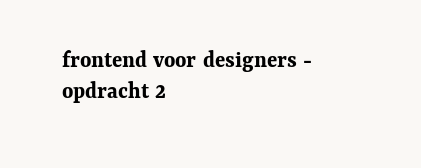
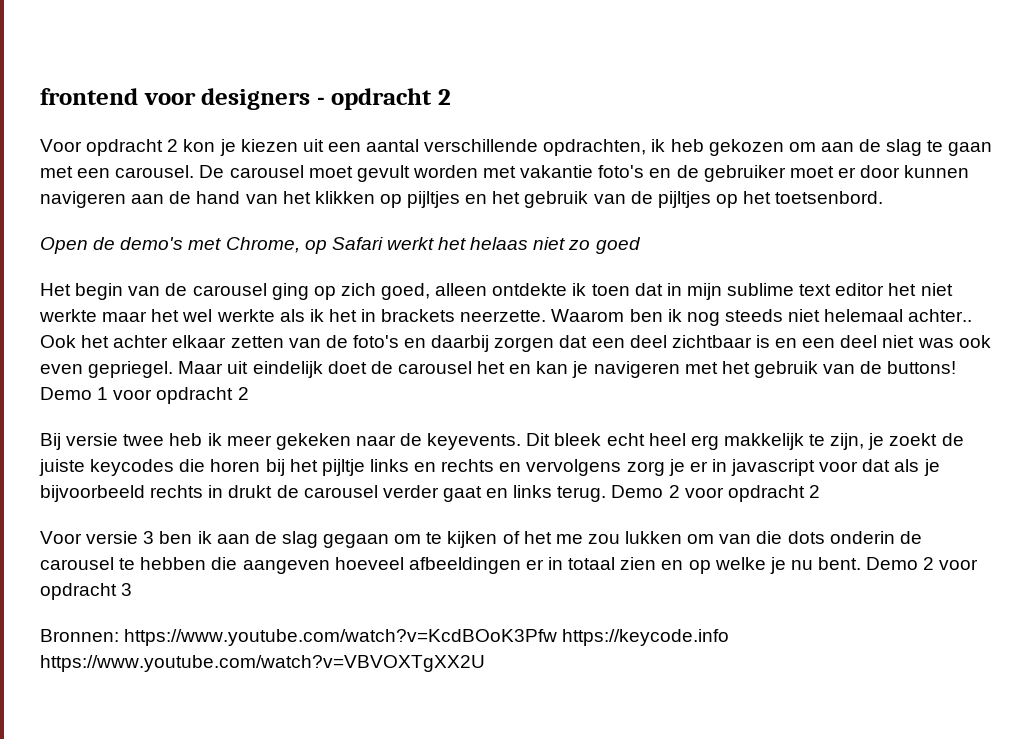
+ Voor opdracht 2 kon je kiezen uit een aantal verschillende opdrachten, ik heb gekozen om aan de slag te gaan met een carousel. De carousel moet gevult worden met vakantie foto's en de gebruiker moet er door kunnen navigeren aan de hand van het klikken op pijltjes en het gebruik van de pijltjes op het toetsenbord.
+ Open de demo's met Chrome, op Safari werkt het helaas niet zo goed
+ Het begin van de carousel ging op zich goed, alleen ontdekte ik toen dat in mijn sublime text editor het niet werkte maar het wel werkte als ik het in brackets neerzette. Waarom ben ik nog steeds niet helemaal achter.. Ook het achter elkaar zetten van de foto's en daarbij zorgen dat een deel zichtbaar is en een deel niet was ook even gepriegel. Maar uit eindelijk doet de carousel het en kan je navigeren met het gebruik van de buttons! Demo 1 voor opdracht 2
+ Bij versie twee heb ik meer gekeken naar de keyevents. Dit bleek echt heel erg makkelijk te zijn, je zoekt de juiste keycodes die horen bij het pijltje links en rechts en vervolgens zorg je er in javascript voor dat als je bijvoorbeeld rechts in drukt de carousel verder gaat en links terug. Demo 2 voor opdracht 2
+ Voor versie 3 ben ik aan de slag gegaan om te kijken of het me zou lukken om van die dots onderin de carousel te hebben die aangeven hoeveel afbeeldingen er in totaal zien en op welke je nu bent. Demo 2 voor opdracht 3
+ Bronnen: https://www.youtube.com/watch?v=KcdBOoK3Pfw https://keycode.info https://www.youtube.com/watch?v=VBVOXTgXX2U

